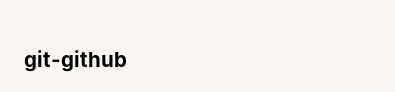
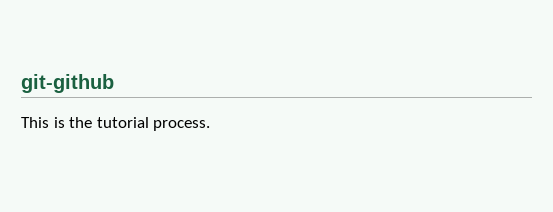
+ This is the tutorial process.

